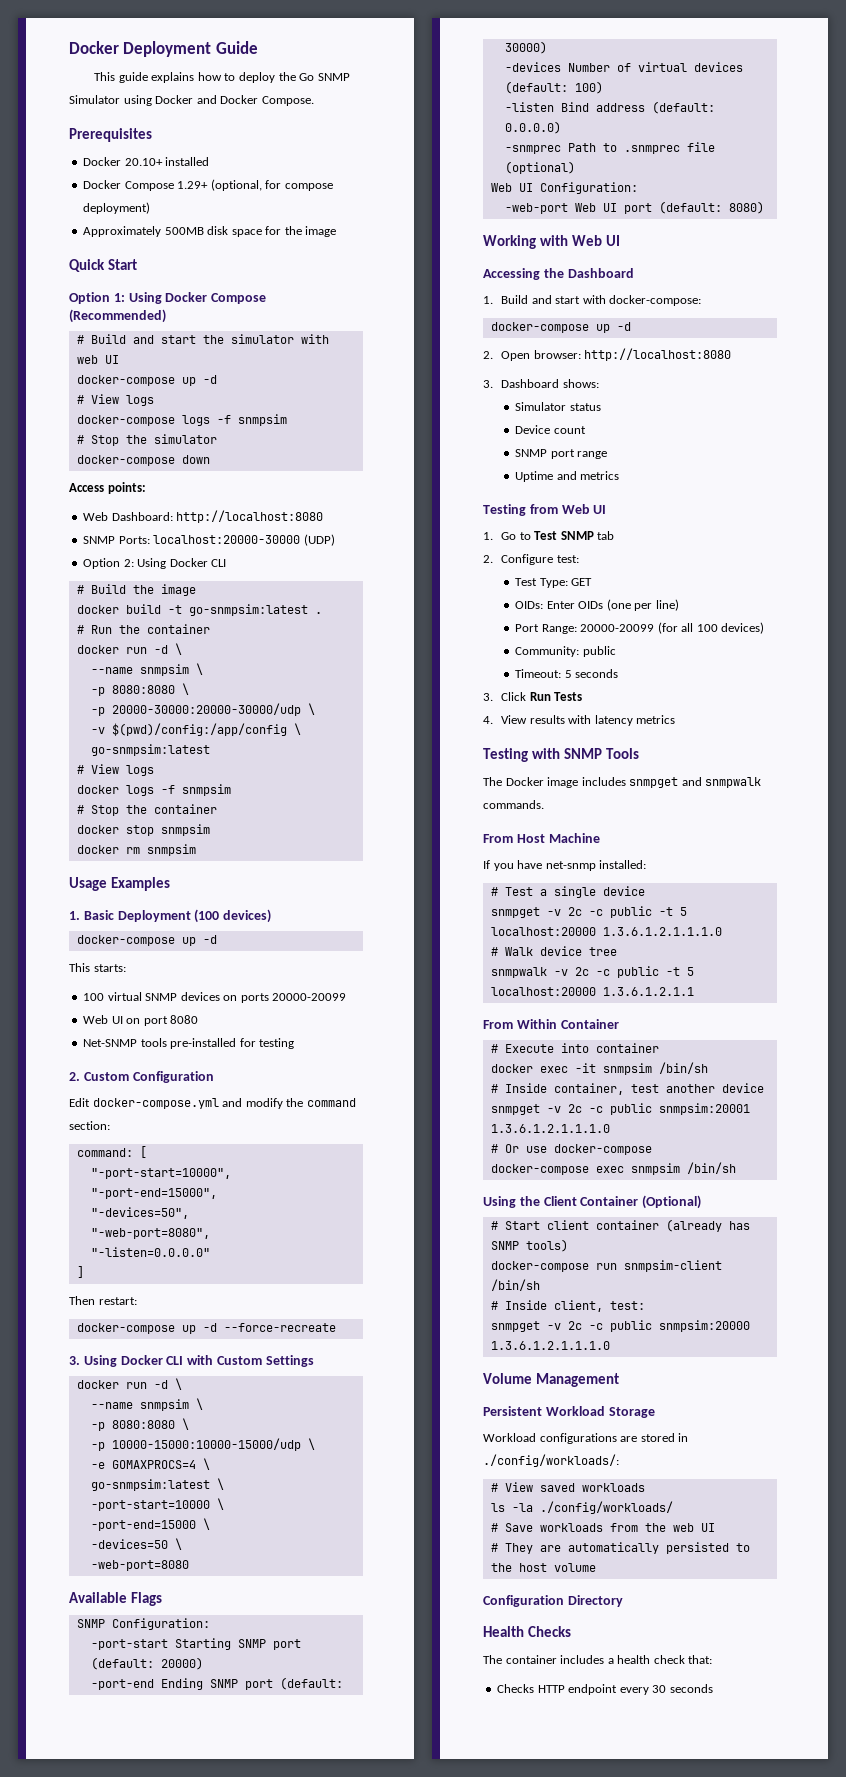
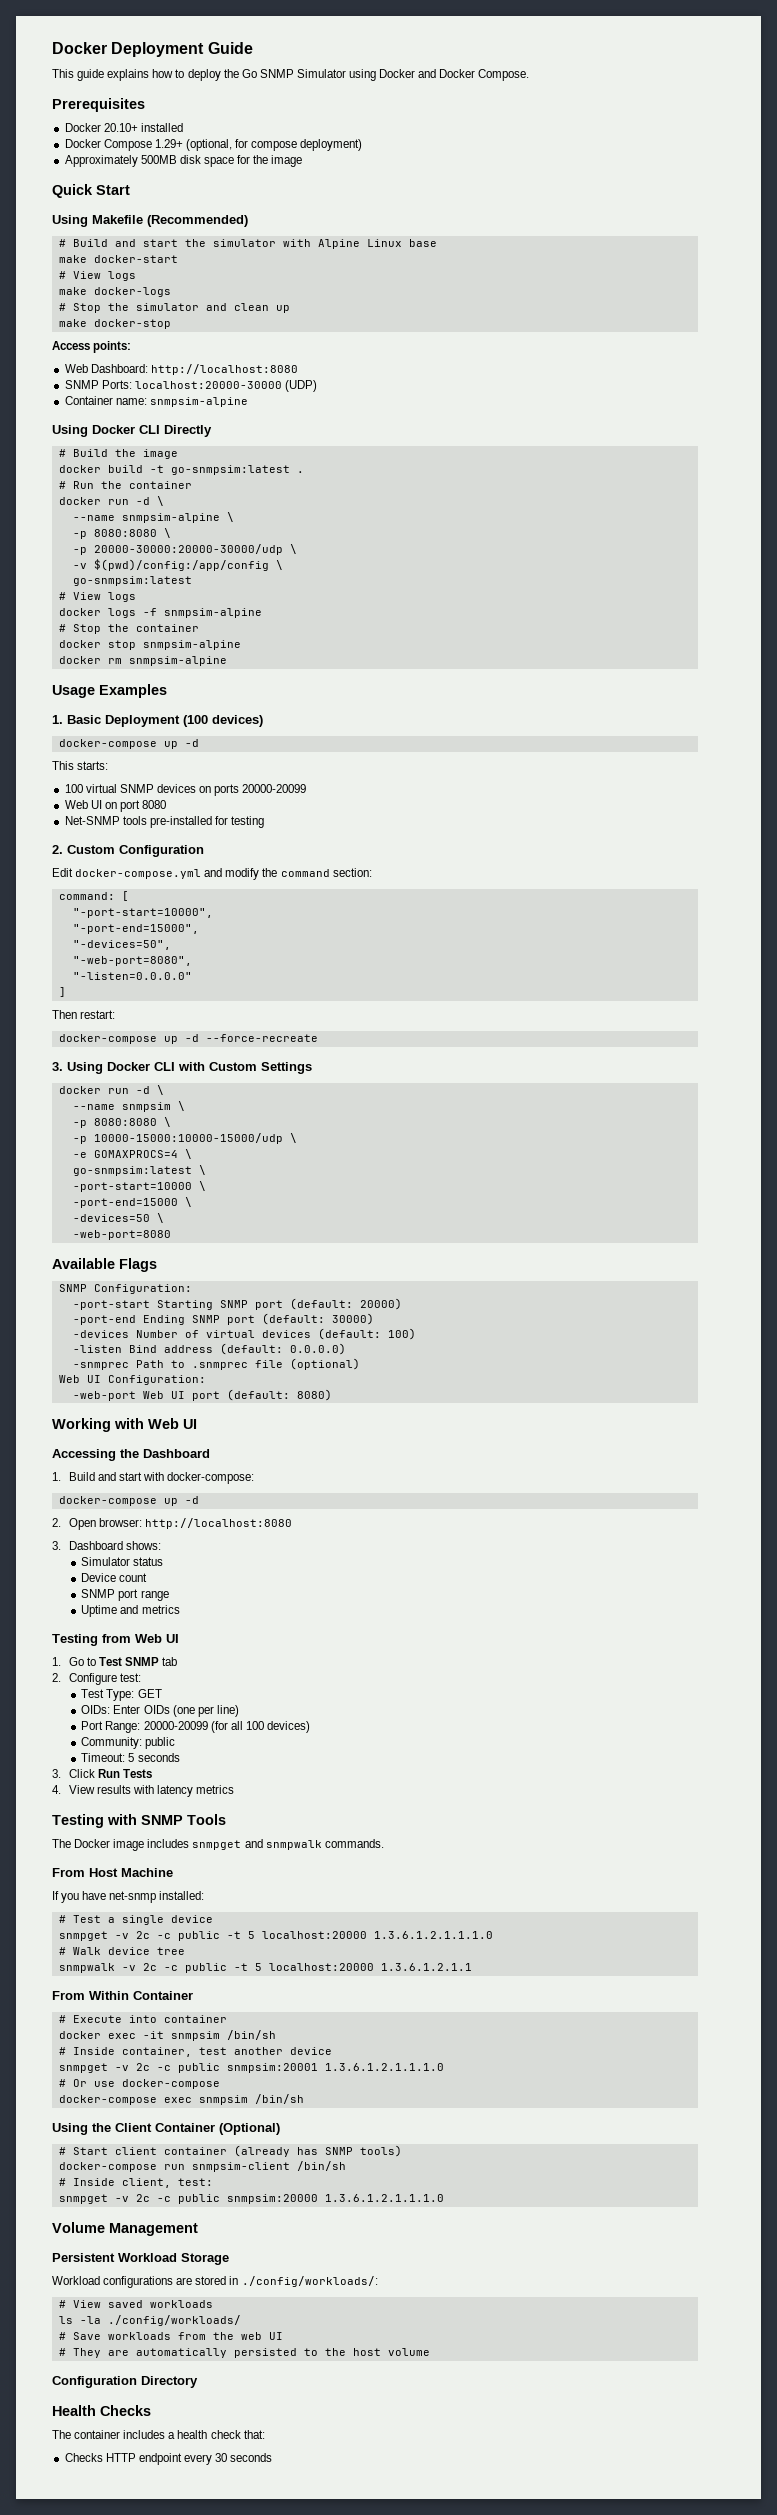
- Option 1: Using Docker Compose (Recommended)
+ Using Makefile (Recommended)
- # Build and start the simulator with web UI
- docker-compose up -d
+ # Build and start the simulator with Alpine Linux base
+ make docker-start
  # View logs
- docker-compose logs -f snmpsim
+ make docker-logs
- # Stop the simulator
- docker-compose down
+ # Stop the simulator and clean up
+ make docker-stop
- Option 2: Using Docker CLI
+ Container name: snmpsim-alpine
+ Using Docker CLI Directly
  # Run the container
  docker run -d \
- --name snmpsim \
+ --name snmpsim-alpine \
- docker logs -f snmpsim
+ docker logs -f snmpsim-alpine
- docker stop snmpsim
+ docker stop snmpsim-alpine
- docker rm snmpsim
+ docker rm snmpsim-alpine

